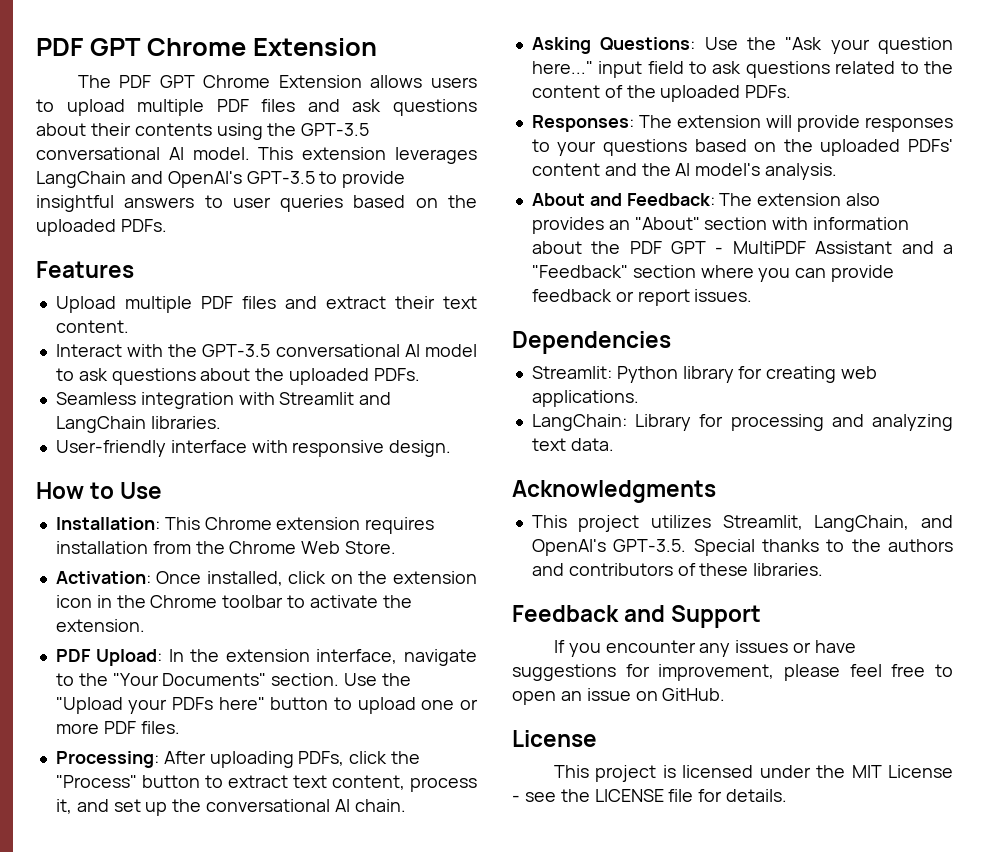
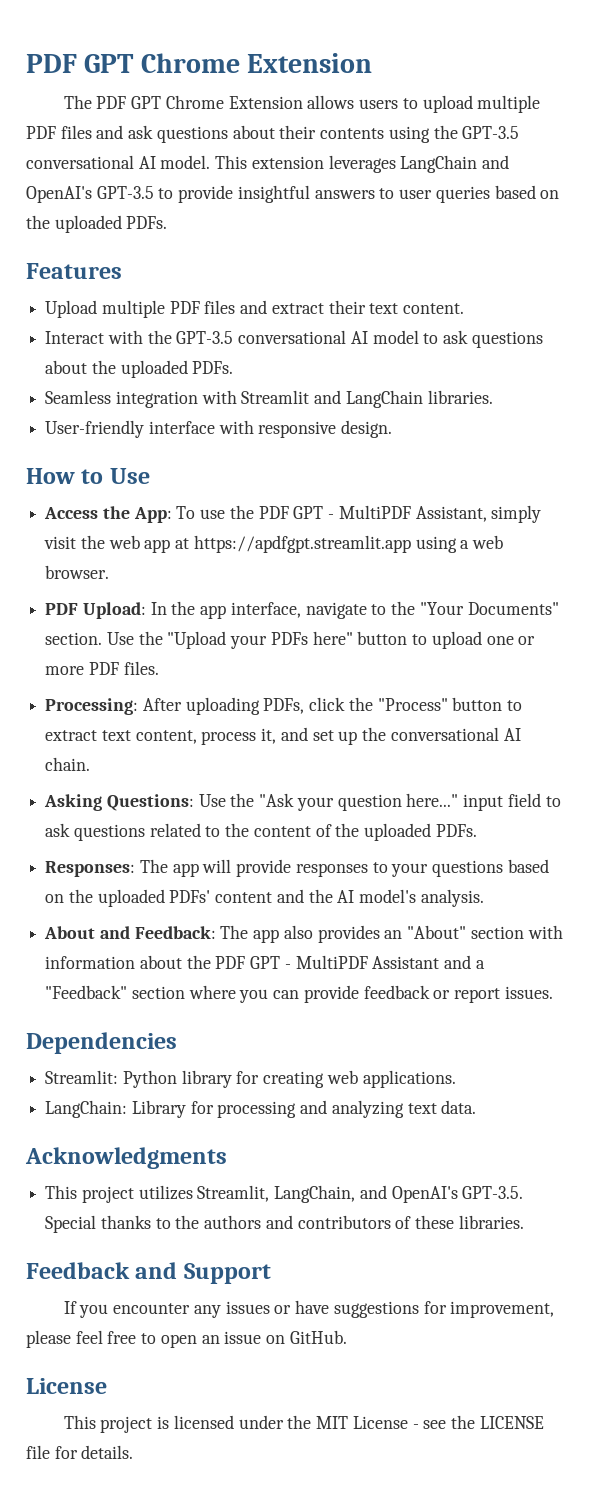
- Installation: This Chrome extension requires installation from the Chrome Web Store.
- Activation: Once installed, click on the extension icon in the Chrome toolbar to activate the extension.
+ Access the App: To use the PDF GPT - MultiPDF Assistant, simply visit the web app at https://apdfgpt.streamlit.app using a web browser.
- PDF Upload: In the extension interface, navigate to the "Your Documents" section.
+ PDF Upload: In the app interface, navigate to the "Your Documents" section.
- Responses: The extension will provide responses to your questions based on the uploaded PDFs' content and the AI model's analysis.
+ Responses: The app will provide responses to your questions based on the uploaded PDFs' content and the AI model's analysis.
- About and Feedback: The extension also provides an "About" section with information about the PDF GPT - MultiPDF Assistant and a "Feedback" section where you can provide feedback or report issues.
+ About and Feedback: The app also provides an "About" section with information about the PDF GPT - MultiPDF Assistant and a "Feedback" section where you can provide feedback or report issues.

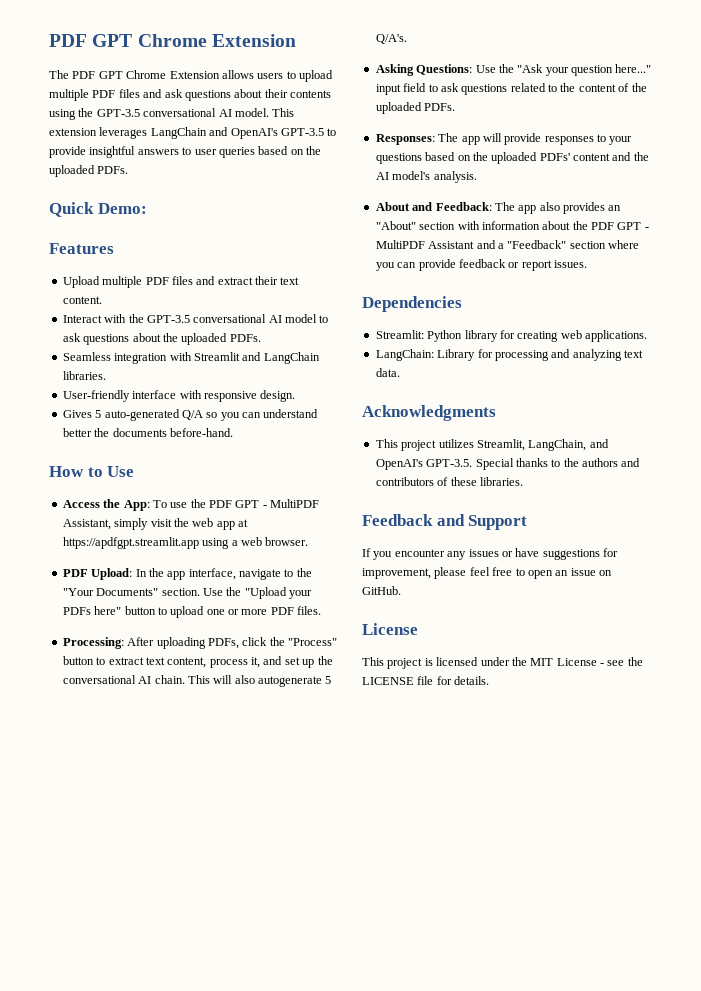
+ Quick Demo:
+ Gives 5 auto-generated Q/A so you can understand better the documents before-hand.
+ This will also autogenerate 5 Q/A's.

